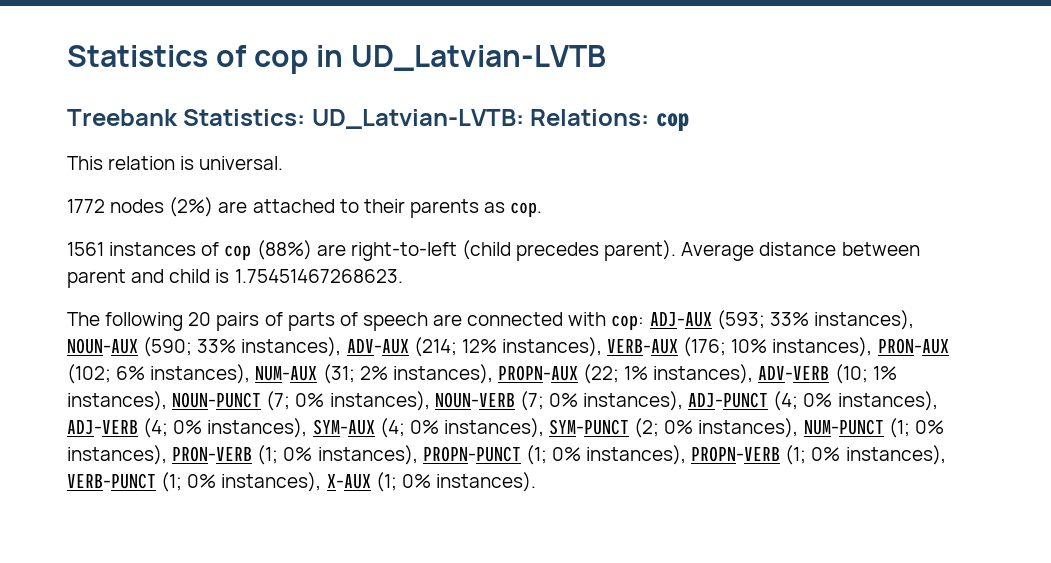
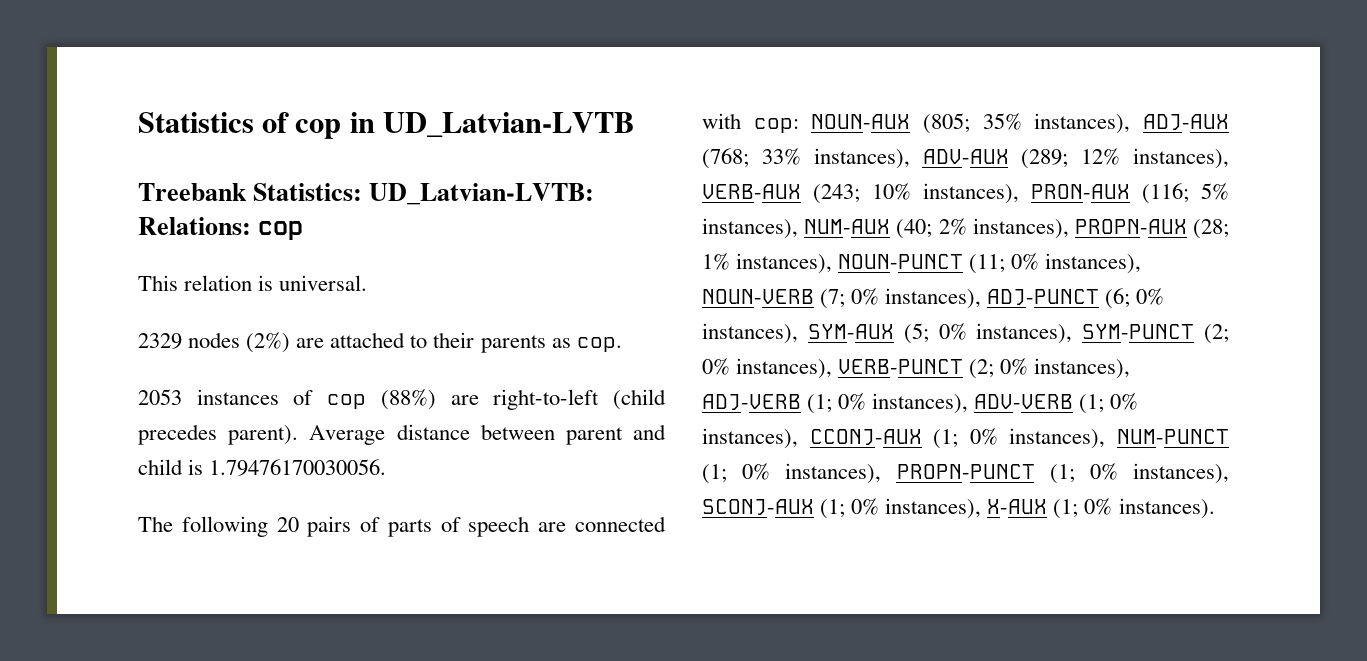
- 1772 nodes (2%) are attached to their parents as cop.
+ 2329 nodes (2%) are attached to their parents as cop.
- 1561 instances of cop (88%) are right-to-left (child precedes parent).
+ 2053 instances of cop (88%) are right-to-left (child precedes parent).
- Average distance between parent and child is 1.75451467268623.
+ Average distance between parent and child is 1.79476170030056.
- The following 20 pairs of parts of speech are connected with cop: ADJ-AUX (593; 33% instances), NOUN-AUX (590; 33% instances), ADV-AUX (214; 12% instances), VERB-AUX (176; 10% instances), PRON-AUX (102; 6% instances), NUM-AUX (31; 2% instances), PROPN-AUX (22; 1% instances), ADV-VERB (10; 1% instances), NOUN-PUNCT (7; 0% instances), NOUN-VERB (7; 0% instances), ADJ-PUNCT (4; 0% instances), ADJ-VERB (4; 0% instances), SYM-AUX (4; 0% instances), SYM-PUNCT (2; 0% instances), NUM-PUNCT (1; 0% instances), PRON-VERB (1; 0% instances), PROPN-PUNCT (1; 0% instances), PROPN-VERB (1; 0% instances), VERB-PUNCT (1; 0% instances), X-AUX (1; 0% instances).
+ The following 20 pairs of parts of speech are connected with cop: NOUN-AUX (805; 35% instances), ADJ-AUX (768; 33% instances), ADV-AUX (289; 12% instances), VERB-AUX (243; 10% instances), PRON-AUX (116; 5% instances), NUM-AUX (40; 2% instances), PROPN-AUX (28; 1% instances), NOUN-PUNCT (11; 0% instances), NOUN-VERB (7; 0% instances), ADJ-PUNCT (6; 0% instances), SYM-AUX (5; 0% instances), SYM-PUNCT (2; 0% instances), VERB-PUNCT (2; 0% instances), ADJ-VERB (1; 0% instances), ADV-VERB (1; 0% instances), CCONJ-AUX (1; 0% instances), NUM-PUNCT (1; 0% instances), PROPN-PUNCT (1; 0% instances), SCONJ-AUX (1; 0% instances), X-AUX (1; 0% instances).

